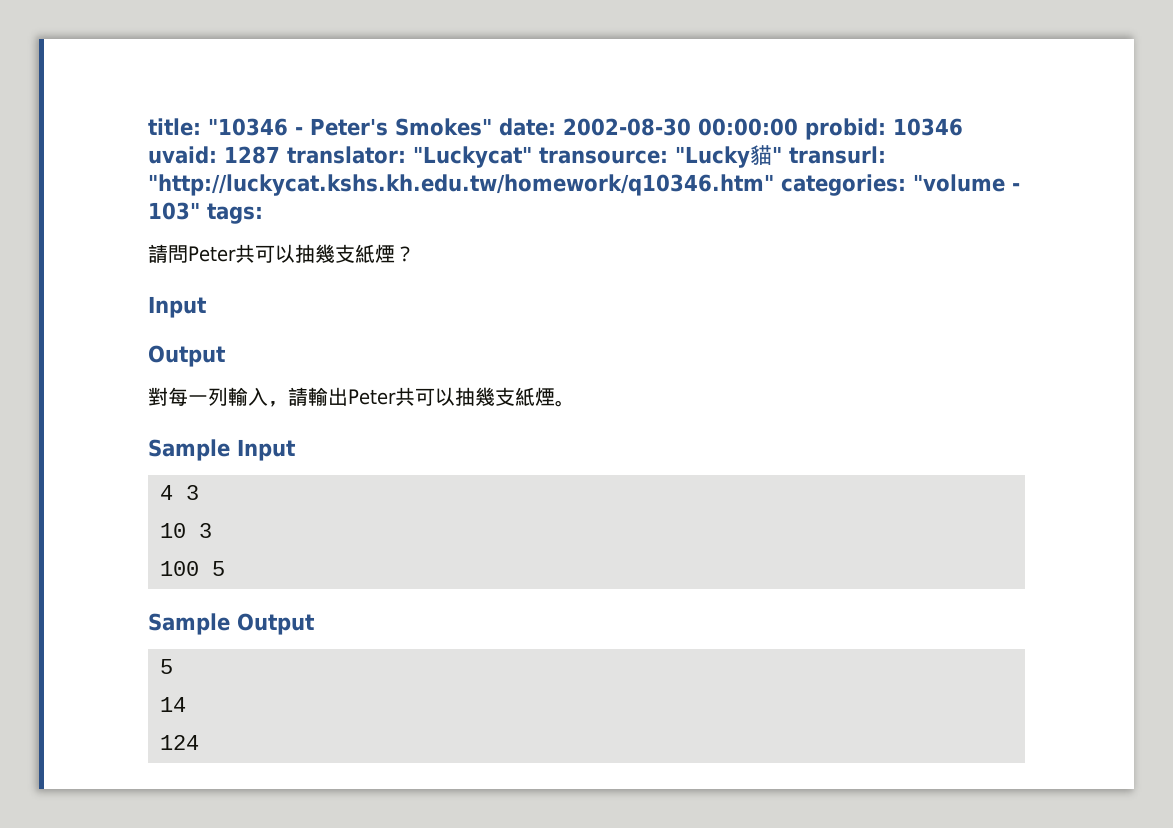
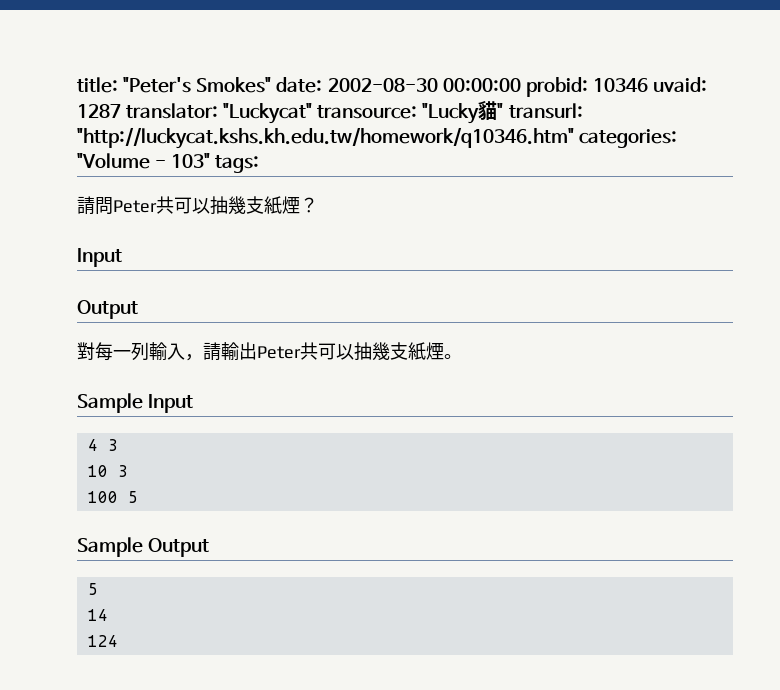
- title: "10346 - Peter's Smokes" date: 2002-08-30 00:00:00 probid: 10346 uvaid: 1287 translator: "Luckycat" transource: "Lucky貓" transurl: "http://luckycat.kshs.kh.edu.tw/homework/q10346.htm" categories: "volume - 103" tags:
+ title: "Peter's Smokes" date: 2002-08-30 00:00:00 probid: 10346 uvaid: 1287 translator: "Luckycat" transource: "Lucky貓" transurl: "http://luckycat.kshs.kh.edu.tw/homework/q10346.htm" categories: "Volume - 103" tags:

